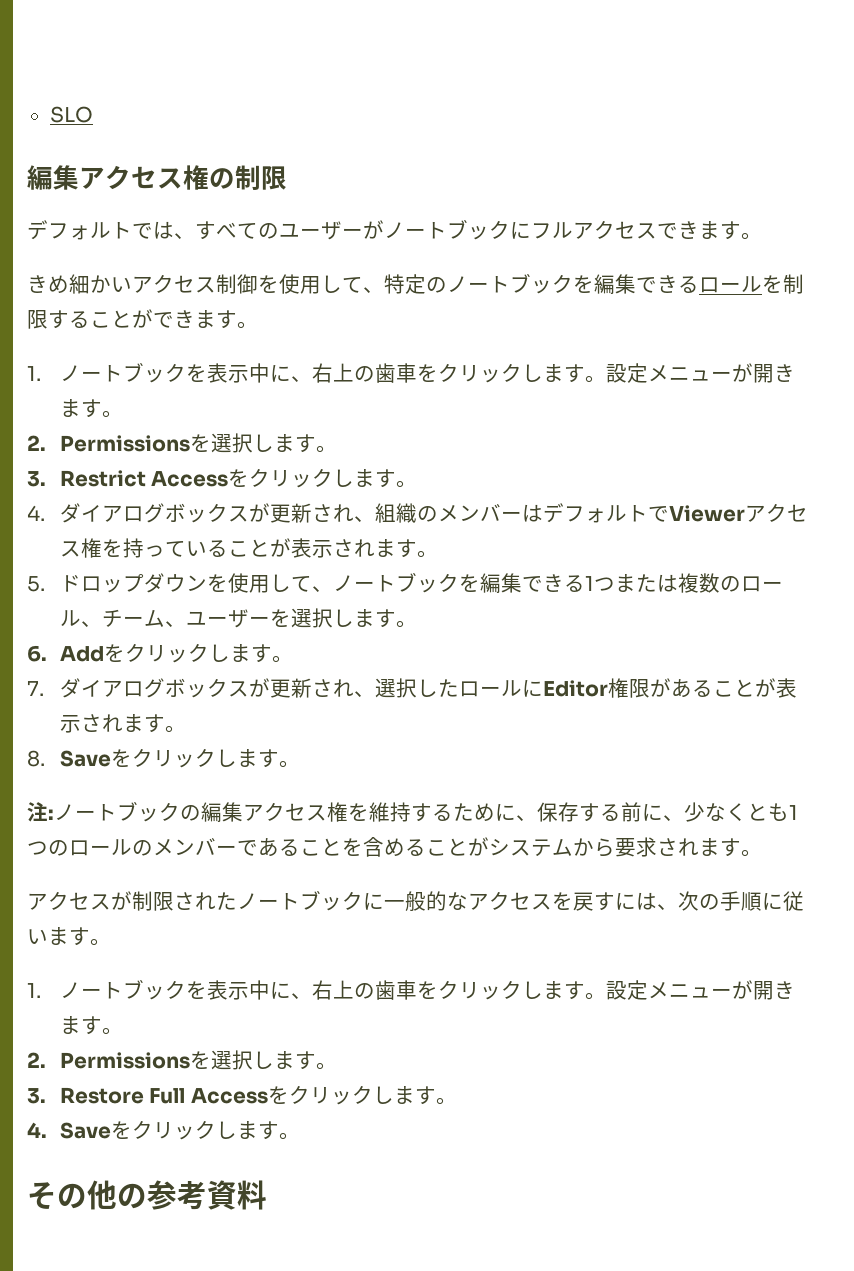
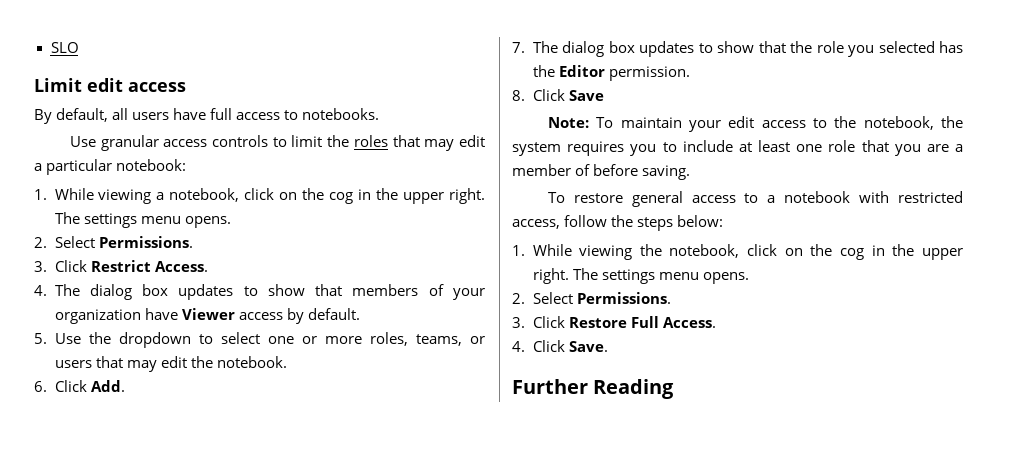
- 編集アクセス権の制限
- デフォルトでは、すべてのユーザーがノートブックにフルアクセスできます。
- きめ細かいアクセス制御を使用して、特定のノートブックを編集できるロールを制限することができます。
- 1.ノートブックを表示中に、右上の歯車をクリックします。設定メニューが開きます。
- 2. Permissionsを選択します。
- 3. Restrict Accessをクリックします。
- 4.ダイアログボックスが更新され、組織のメンバーはデフォルトでViewerアクセス権を持っていることが表示されます。
- 5.ドロップダウンを使用して、ノートブックを編集できる1つまたは複数のロール、チーム、ユーザーを選択します。
- 6. Addをクリックします。
- 7.ダイアログボックスが更新され、選択したロールにEditor権限があることが表示されます。
+ Limit edit access
+ By default, all users have full access to notebooks.
+ Use granular access controls to limit the roles that may edit a particular notebook:
+ 1. While viewing a notebook, click on the cog in the upper right. The settings menu opens.
+ 2. Select Permissions.
+ 3. Click Restrict Access.
+ 4. The dialog box updates to show that members of your organization have Viewer access by default.
+ 5. Use the dropdown to select one or more roles, teams, or users that may edit the notebook.
+ 6. Click Add.
+ 7. The dialog box updates to show that the role you selected has the Editor permission.
- 8. Saveをクリックします。
- 注:ノートブックの編集アクセス権を維持するために、保存する前に、少なくとも1つのロールのメンバーであることを含めることがシステムから要求されます。
- アクセスが制限されたノートブックに一般的なアクセスを戻すには、次の手順に従います。
- 1.ノートブックを表示中に、右上の歯車をクリックします。設定メニューが開きます。
- 2. Permissionsを選択します。
- 3. Restore Full Accessをクリックします。
- 4. Saveをクリックします。
- その他の参考資料
+ 8. Click Save
+ Note: To maintain your edit access to the notebook, the system requires you to include at least one role that you are a member of before saving.
+ To restore general access to a notebook with restricted access, follow the steps below:
+ 1. While viewing the notebook, click on the cog in the upper right. The settings menu opens.
+ 2. Select Permissions.
+ 3. Click Restore Full Access.
+ 4. Click Save.
+ Further Reading

